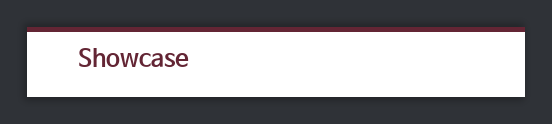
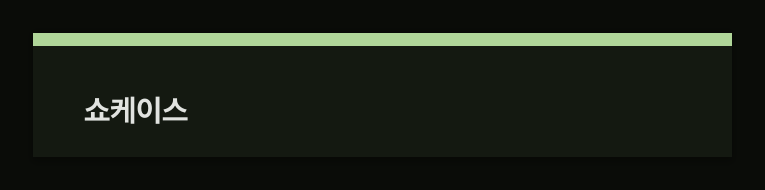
- Showcase
+ 쇼케이스

